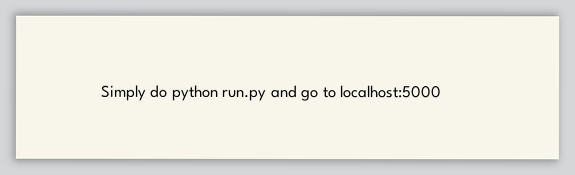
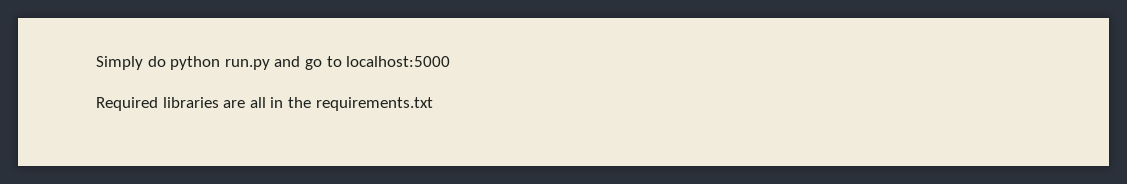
+ Required libraries are all in the requirements.txt

